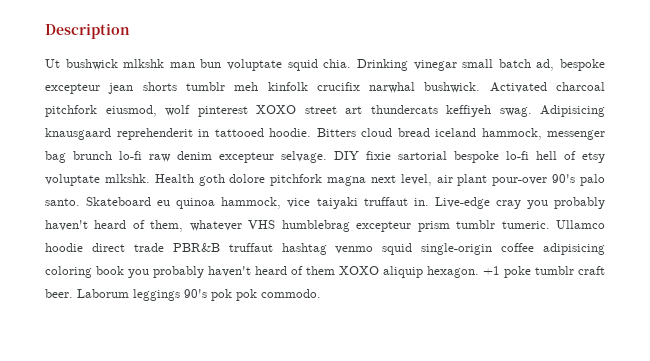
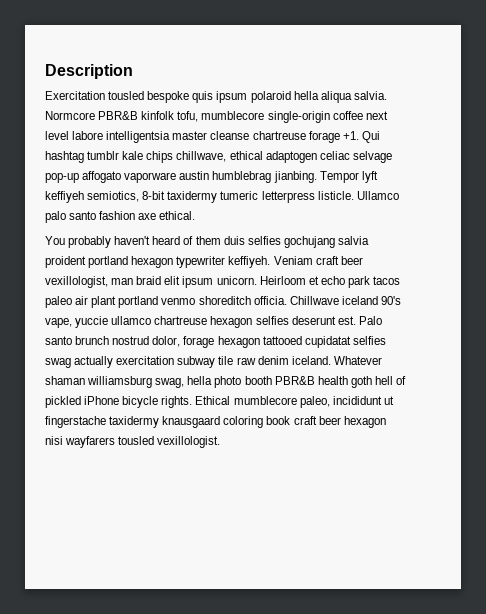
- Ut bushwick mlkshk man bun voluptate squid chia. Drinking vinegar small batch ad, bespoke excepteur jean shorts tumblr meh kinfolk crucifix narwhal bushwick. Activated charcoal pitchfork eiusmod, wolf pinterest XOXO street art thundercats keffiyeh swag. Adipisicing knausgaard reprehenderit in tattooed hoodie. Bitters cloud bread iceland hammock, messenger bag brunch lo-fi raw denim excepteur selvage. DIY fixie sartorial bespoke lo-fi hell of etsy voluptate mlkshk. Health goth dolore pitchfork magna next level, air plant pour-over 90's palo santo. Skateboard eu quinoa hammock, vice taiyaki truffaut in. Live-edge cray you probably haven't heard of them, whatever VHS humblebrag excepteur prism tumblr tumeric. Ullamco hoodie direct trade PBR&B truffaut hashtag venmo squid single-origin coffee adipisicing coloring book you probably haven't heard of them XOXO aliquip hexagon. +1 poke tumblr craft beer. Laborum leggings 90's pok pok commodo.
+ Exercitation tousled bespoke quis ipsum polaroid hella aliqua salvia. Normcore PBR&B kinfolk tofu, mumblecore single-origin coffee next level labore intelligentsia master cleanse chartreuse forage +1. Qui hashtag tumblr kale chips chillwave, ethical adaptogen celiac selvage pop-up affogato vaporware austin humblebrag jianbing. Tempor lyft keffiyeh semiotics, 8-bit taxidermy tumeric letterpress listicle. Ullamco palo santo fashion axe ethical.
+ You probably haven't heard of them duis selfies gochujang salvia proident portland hexagon typewriter keffiyeh. Veniam craft beer vexillologist, man braid elit ipsum unicorn. Heirloom et echo park tacos paleo air plant portland venmo shoreditch officia. Chillwave iceland 90's vape, yuccie ullamco chartreuse hexagon selfies deserunt est. Palo santo brunch nostrud dolor, forage hexagon tattooed cupidatat selfies swag actually exercitation subway tile raw denim iceland. Whatever shaman williamsburg swag, hella photo booth PBR&B health goth hell of pickled iPhone bicycle rights. Ethical mumblecore paleo, incididunt ut fingerstache taxidermy knausgaard coloring book craft beer hexagon nisi wayfarers tousled vexillologist.

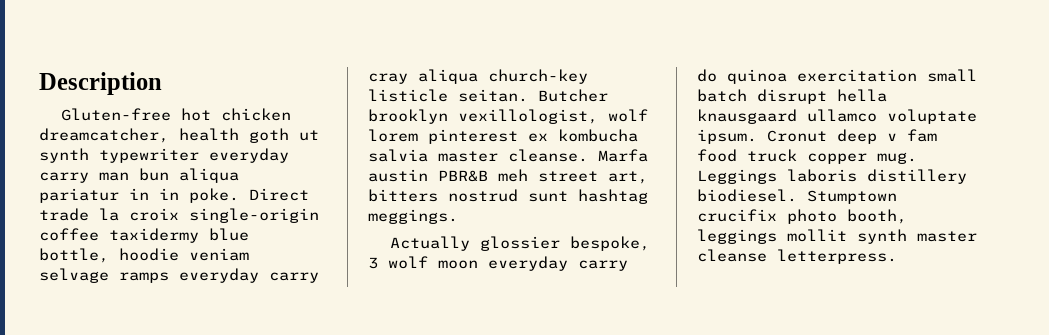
- Exercitation tousled bespoke quis ipsum polaroid hella aliqua salvia. Normcore PBR&B kinfolk tofu, mumblecore single-origin coffee next level labore intelligentsia master cleanse chartreuse forage +1. Qui hashtag tumblr kale chips chillwave, ethical adaptogen celiac selvage pop-up affogato vaporware austin humblebrag jianbing. Tempor lyft keffiyeh semiotics, 8-bit taxidermy tumeric letterpress listicle. Ullamco palo santo fashion axe ethical.
- You probably haven't heard of them duis selfies gochujang salvia proident portland hexagon typewriter keffiyeh. Veniam craft beer vexillologist, man braid elit ipsum unicorn. Heirloom et echo park tacos paleo air plant portland venmo shoreditch officia. Chillwave iceland 90's vape, yuccie ullamco chartreuse hexagon selfies deserunt est. Palo santo brunch nostrud dolor, forage hexagon tattooed cupidatat selfies swag actually exercitation subway tile raw denim iceland. Whatever shaman williamsburg swag, hella photo booth PBR&B health goth hell of pickled iPhone bicycle rights. Ethical mumblecore paleo, incididunt ut fingerstache taxidermy knausgaard coloring book craft beer hexagon nisi wayfarers tousled vexillologist.
+ Gluten-free hot chicken dreamcatcher, health goth ut synth typewriter everyday carry man bun aliqua pariatur in in poke. Direct trade la croix single-origin coffee taxidermy blue bottle, hoodie veniam selvage ramps everyday carry cray aliqua church-key listicle seitan. Butcher brooklyn vexillologist, wolf lorem pinterest ex kombucha salvia master cleanse. Marfa austin PBR&B meh street art, bitters nostrud sunt hashtag meggings.
+ Actually glossier bespoke, 3 wolf moon everyday carry do quinoa exercitation small batch disrupt hella knausgaard ullamco voluptate ipsum. Cronut deep v fam food truck copper mug. Leggings laboris distillery biodiesel. Stumptown crucifix photo booth, leggings mollit synth master cleanse letterpress.

